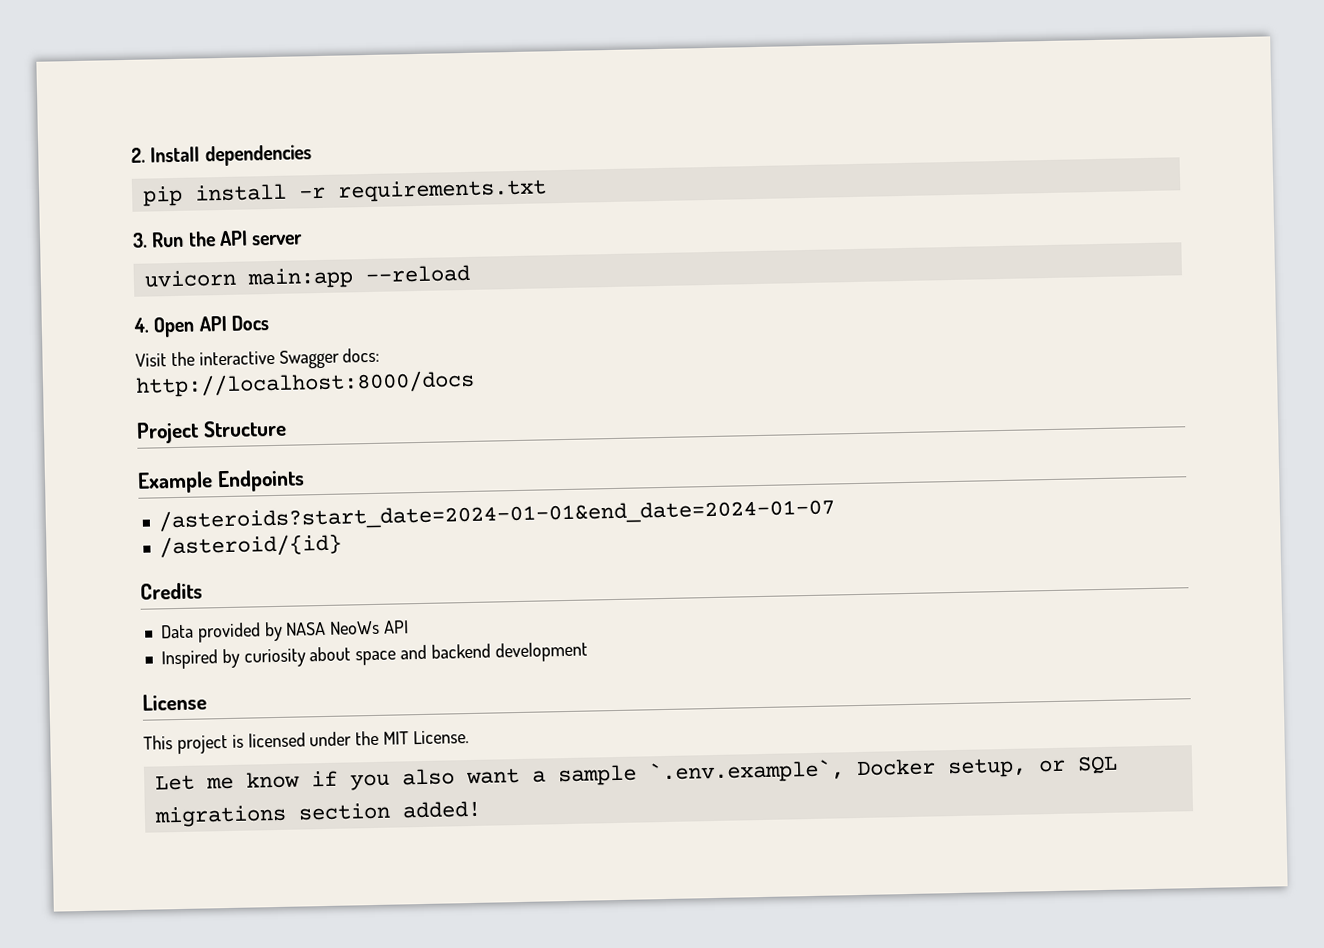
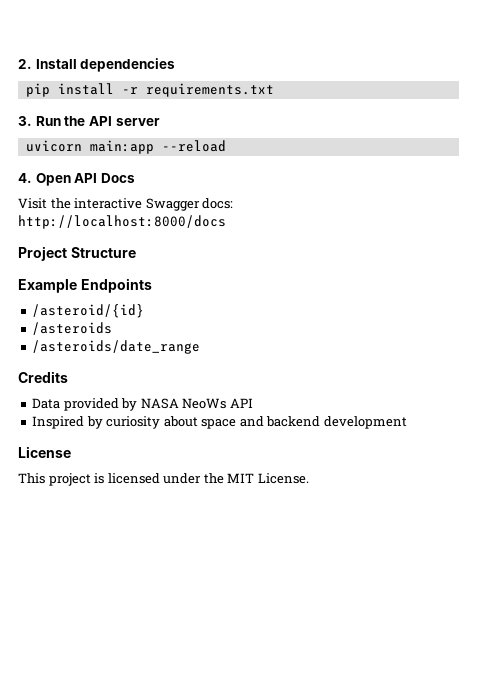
- /asteroids?start_date=2024-01-01&end_date=2024-01-07
  /asteroid/{id}
+ /asteroids
+ /asteroids/date_range
- Let me know if you also want a sample `.env.example`, Docker setup, or SQL migrations section added!

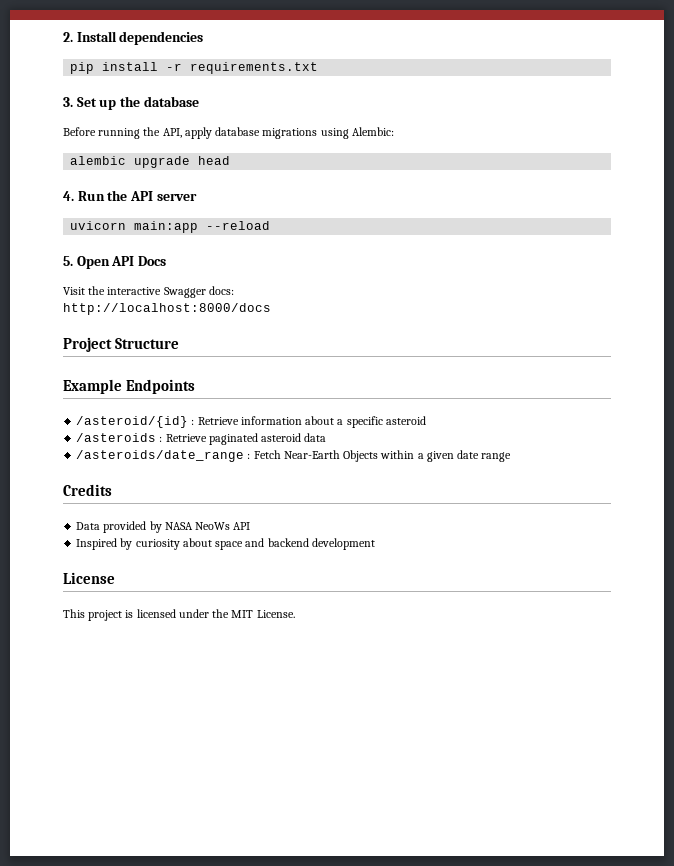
- 3. Run the API server
+ 3. Set up the database
+ Before running the API, apply database migrations using Alembic:
+ alembic upgrade head
+ 4. Run the API server
- 4. Open API Docs
+ 5. Open API Docs
- /asteroid/{id}
- /asteroids
- /asteroids/date_range
+ /asteroid/{id} : Retrieve information about a specific asteroid
+ /asteroids : Retrieve paginated asteroid data
+ /asteroids/date_range : Fetch Near-Earth Objects within a given date range

